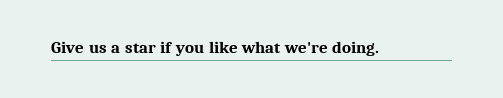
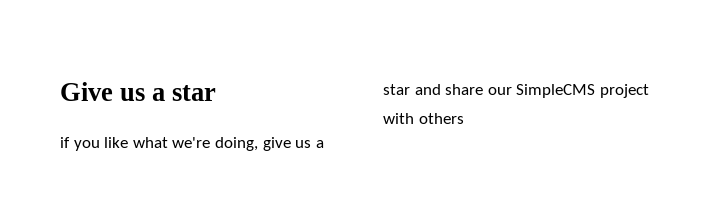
- Give us a star if you like what we're doing.
+ Give us a star
+ if you like what we're doing, give us a star and share our SimpleCMS project with others

